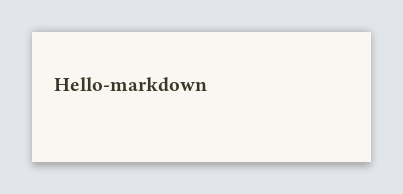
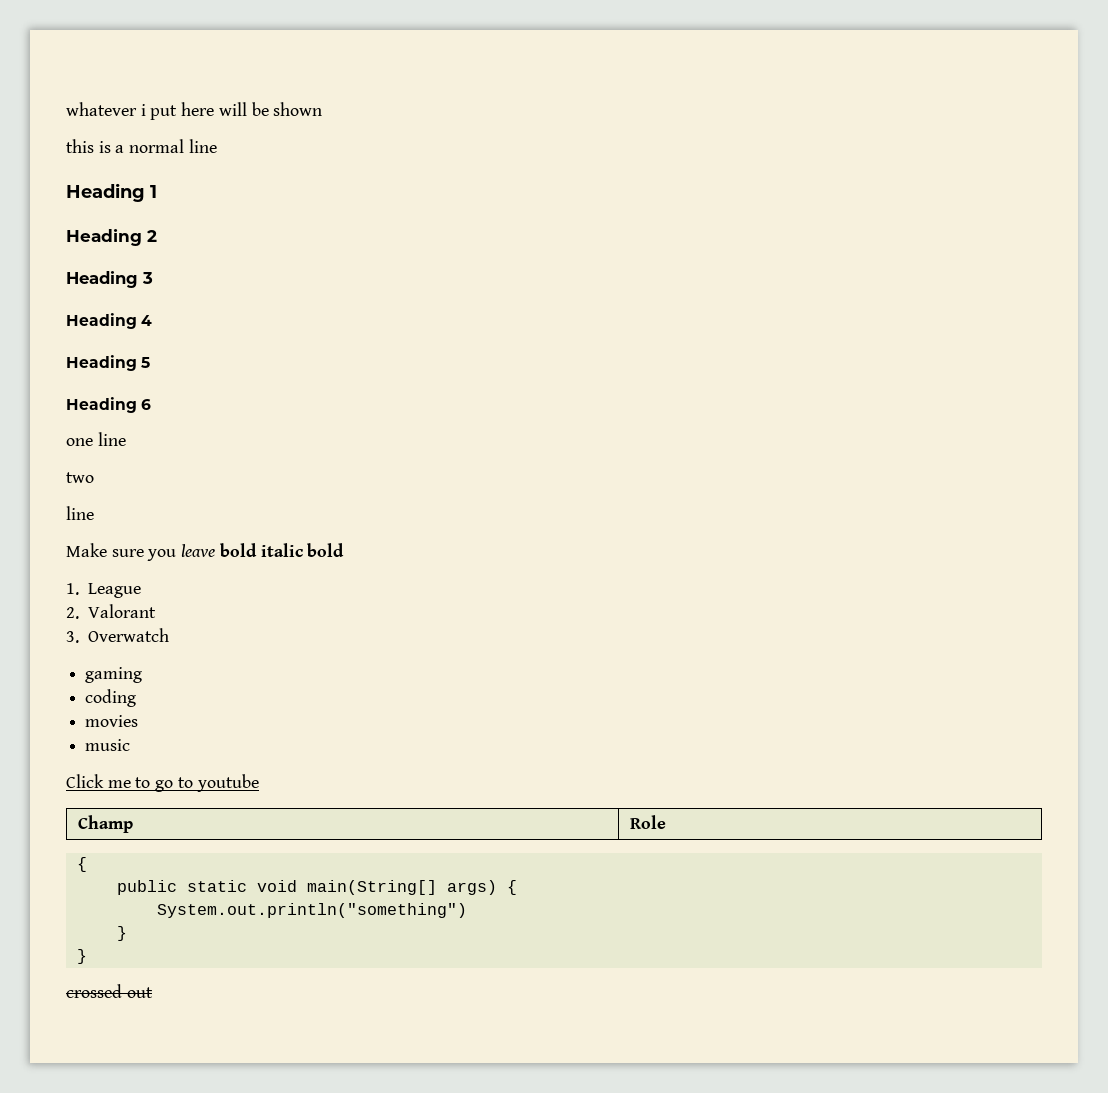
- Hello-markdown
+ whatever i put here will be shown
+ this is a normal line
+ Heading 1
+ Heading 2
+ Heading 3
+ Heading 4
+ Heading 5
+ Heading 6
+ one line
+ two
+ line
+ Make sure you leave bold italic bold
+ 1. League
+ 2. Valorant
+ 3. Overwatch
+ gaming
+ coding
+ movies
+ music
+ Click me to go to youtube
+ Champ | Role
+ {
+ public static void main(String[] args) {
+ System.out.println("something")
+ }
+ }
+ crossed out

